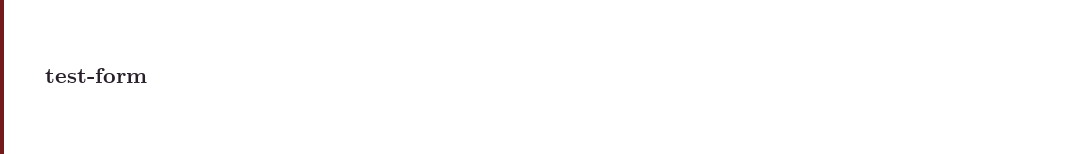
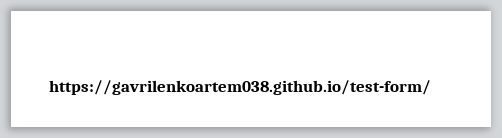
- test-form
+ https://gavrilenkoartem038.github.io/test-form/

